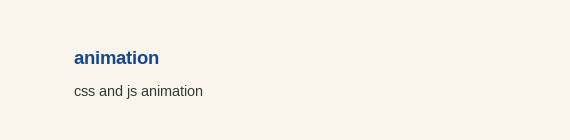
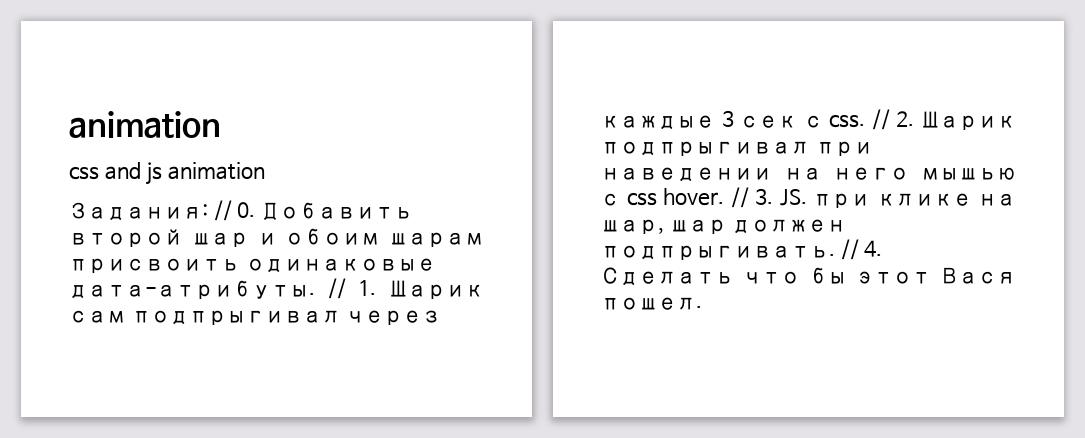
+ Задания: // 0. Добавить второй шар и обоим шарам присвоить одинаковые дата-атрибуты. // 1. Шарик сам подпрыгивал через каждые 3 сек с css. // 2. Шарик подпрыгивал при наведении на него мышью с css hover. // 3. JS. при клике на шар, шар должен подпрыгивать. // 4. Сделать что бы этот Вася пошел.

